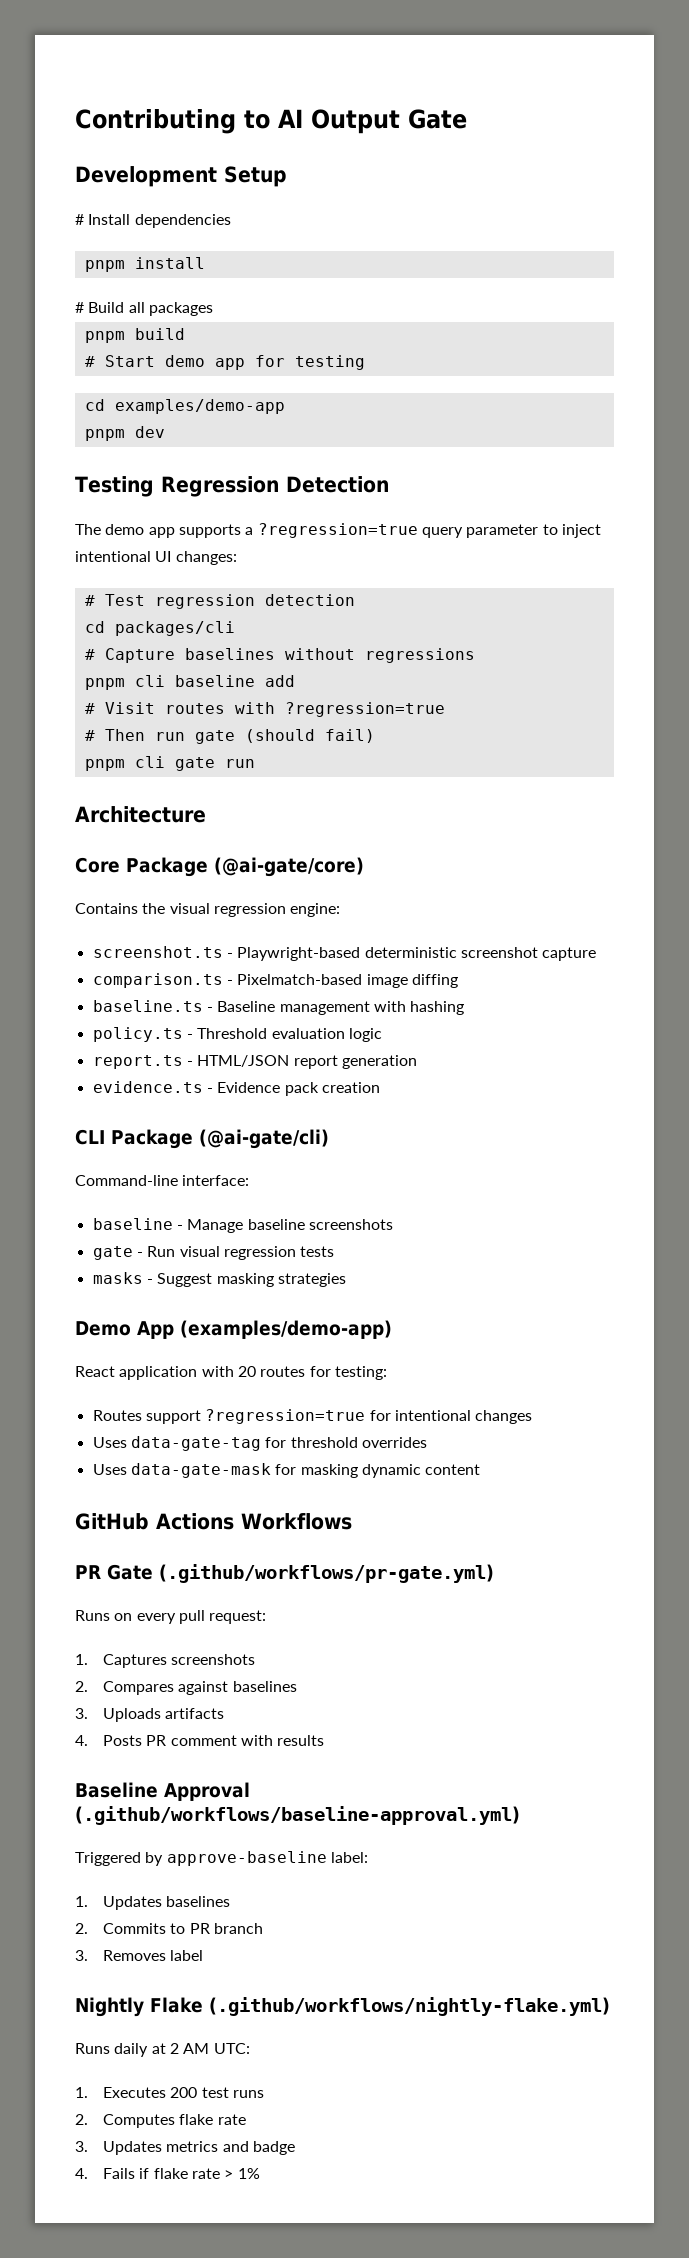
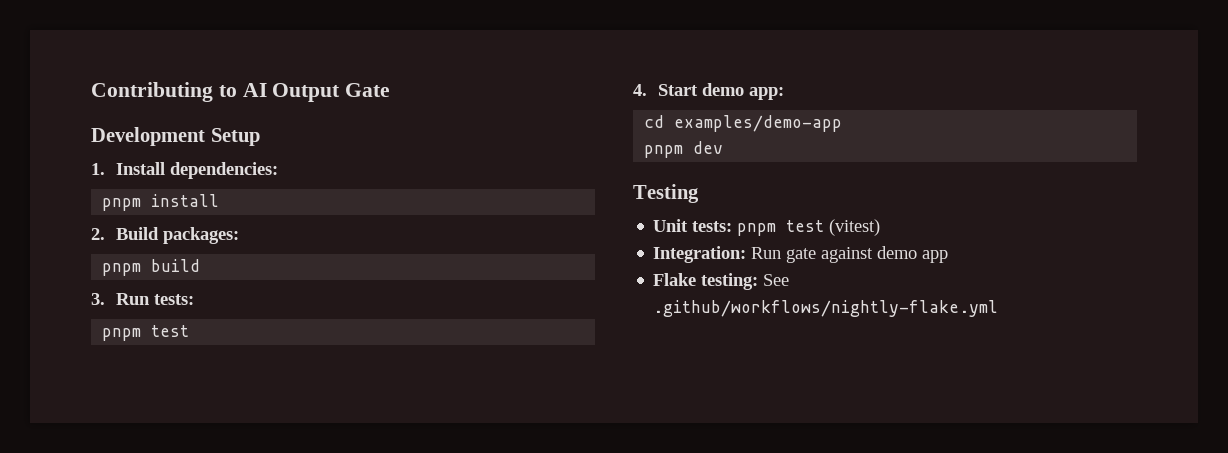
- # Install dependencies
+ 1. Install dependencies:
- # Build all packages
+ 2. Build packages:
  pnpm build
- # Start demo app for testing
+ 3. Run tests:
+ pnpm test
+ 4. Start demo app:
- Testing Regression Detection
- The demo app supports a ?regression=true query parameter to inject intentional UI changes:
- # Test regression detection
- cd packages/cli
- # Capture baselines without regressions
- pnpm cli baseline add
- # Visit routes with ?regression=true
- # Then run gate (should fail)
- pnpm cli gate run
- Architecture
- Core Package (@ai-gate/core)
- Contains the visual regression engine:
- screenshot.ts - Playwright-based deterministic screenshot capture
- comparison.ts - Pixelmatch-based image diffing
- baseline.ts - Baseline management with hashing
- policy.ts - Threshold evaluation logic
- report.ts - HTML/JSON report generation
- evidence.ts - Evidence pack creation
- CLI Package (@ai-gate/cli)
- Command-line interface:
- baseline - Manage baseline screenshots
- gate - Run visual regression tests
- masks - Suggest masking strategies
- Demo App (examples/demo-app)
- React application with 20 routes for testing:
- Routes support ?regression=true for intentional changes
- Uses data-gate-tag for threshold overrides
- Uses data-gate-mask for masking dynamic content
- GitHub Actions Workflows
- PR Gate (.github/workflows/pr-gate.yml)
- Runs on every pull request:
- 1. Captures screenshots
- 2. Compares against baselines
- 3. Uploads artifacts
- 4. Posts PR comment with results
- Baseline Approval (.github/workflows/baseline-approval.yml)
- Triggered by approve-baseline label:
- 1. Updates baselines
- 2. Commits to PR branch
- 3. Removes label
- Nightly Flake (.github/workflows/nightly-flake.yml)
- Runs daily at 2 AM UTC:
- 1. Executes 200 test runs
- 2. Computes flake rate
- 3. Updates metrics and badge
- 4. Fails if flake rate > 1%
+ Testing
+ Unit tests: pnpm test (vitest)
+ Integration: Run gate against demo app
+ Flake testing: See .github/workflows/nightly-flake.yml

